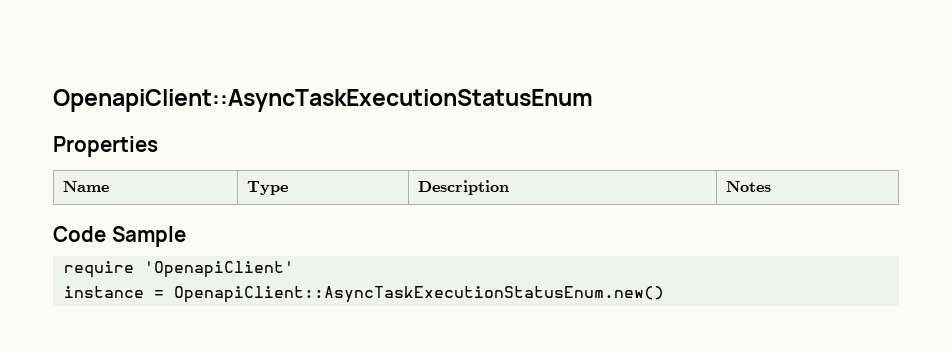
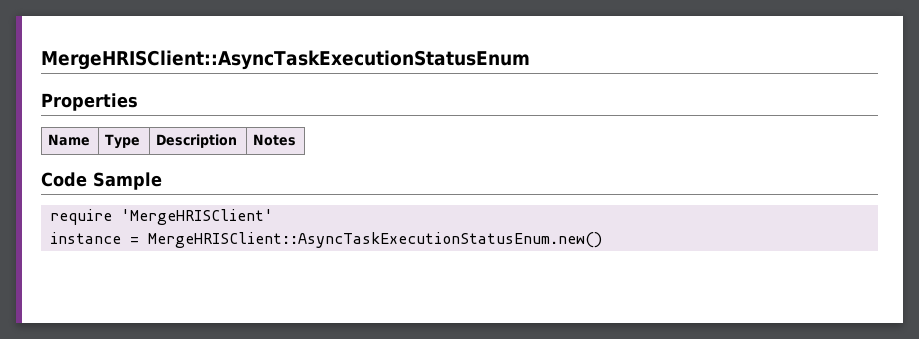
- OpenapiClient::AsyncTaskExecutionStatusEnum
+ MergeHRISClient::AsyncTaskExecutionStatusEnum
- require 'OpenapiClient'
+ require 'MergeHRISClient'
- instance = OpenapiClient::AsyncTaskExecutionStatusEnum.new()
+ instance = MergeHRISClient::AsyncTaskExecutionStatusEnum.new()

